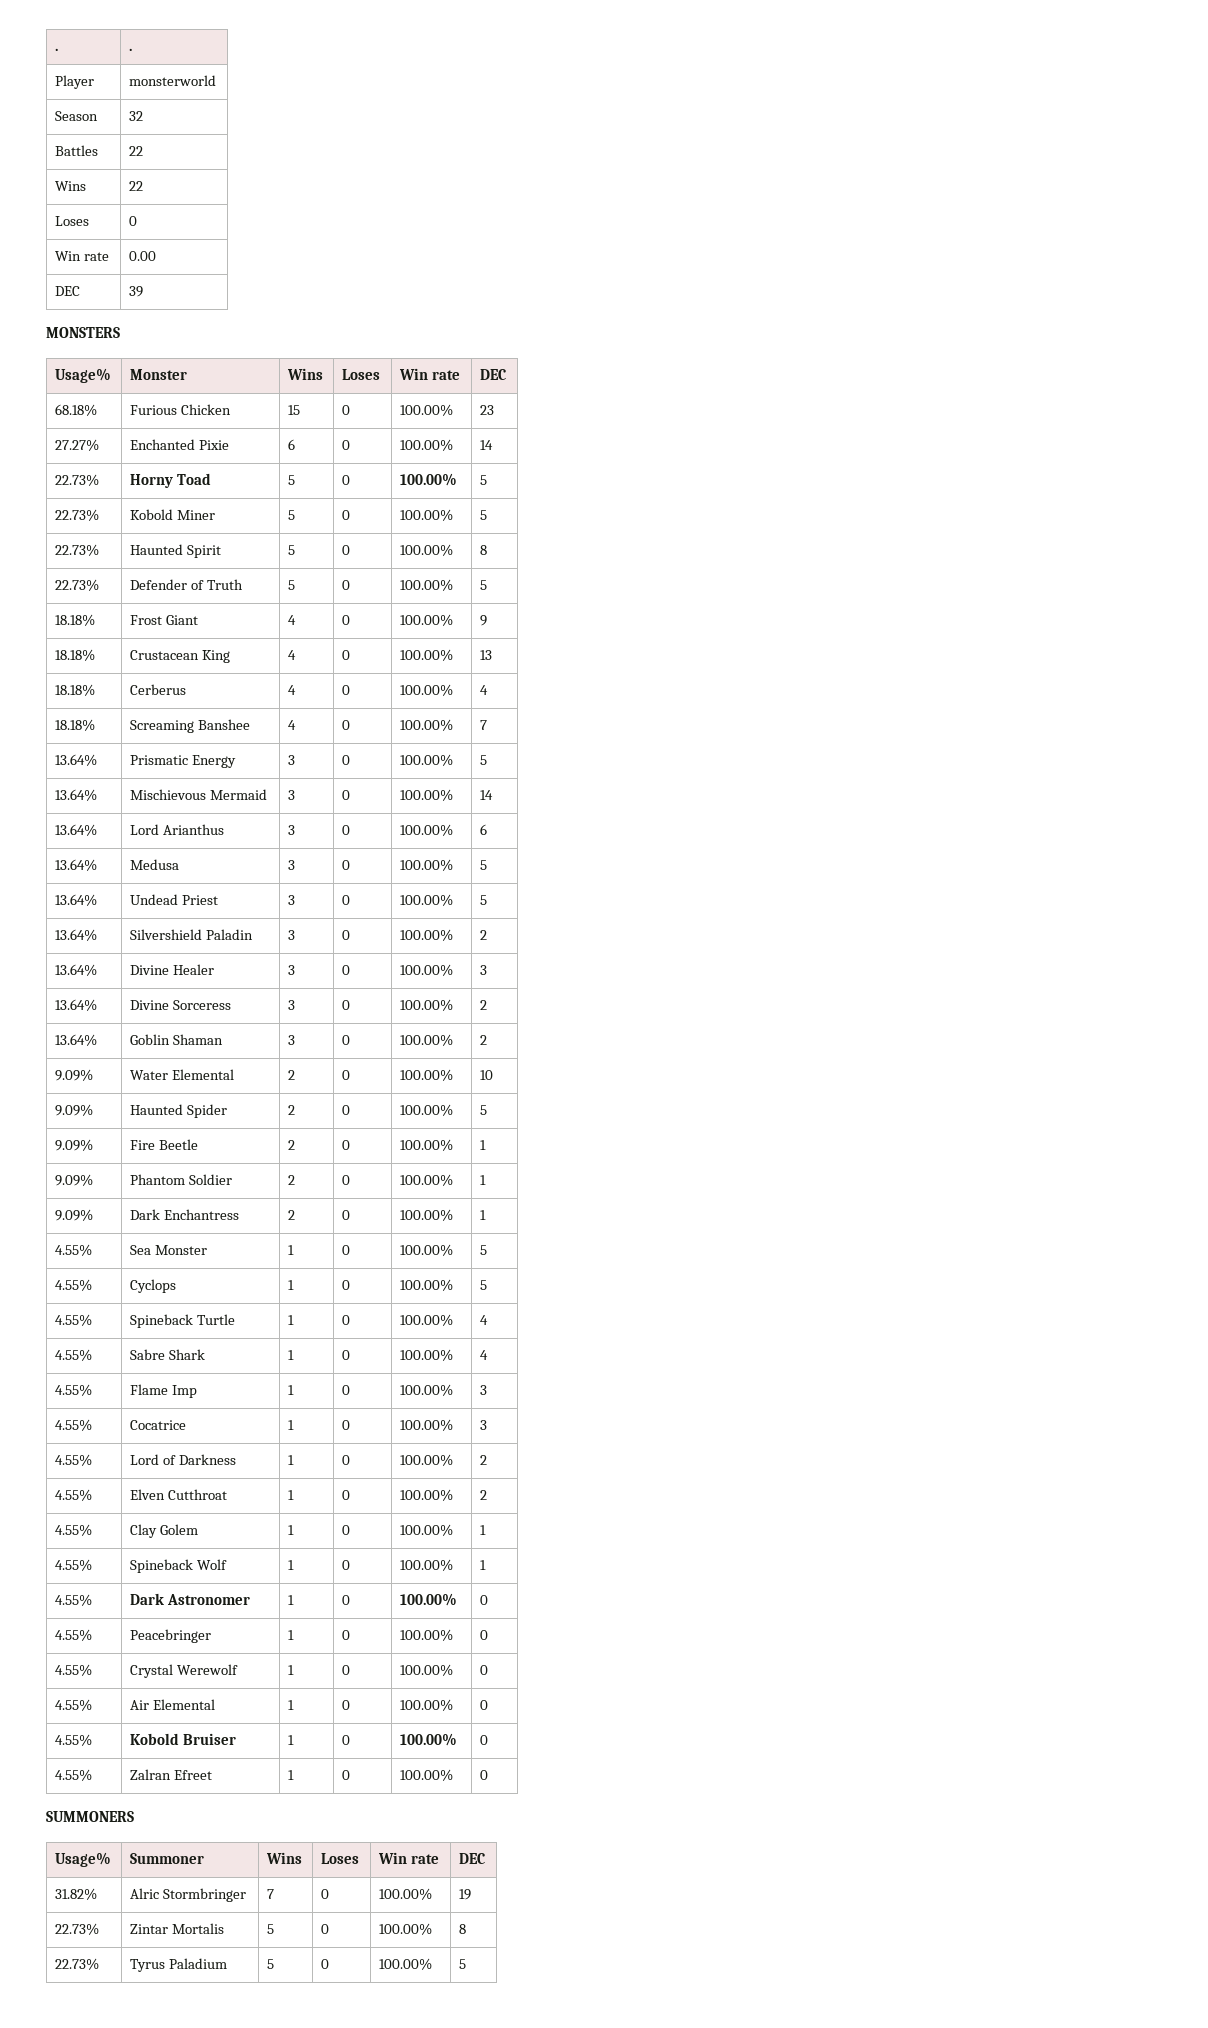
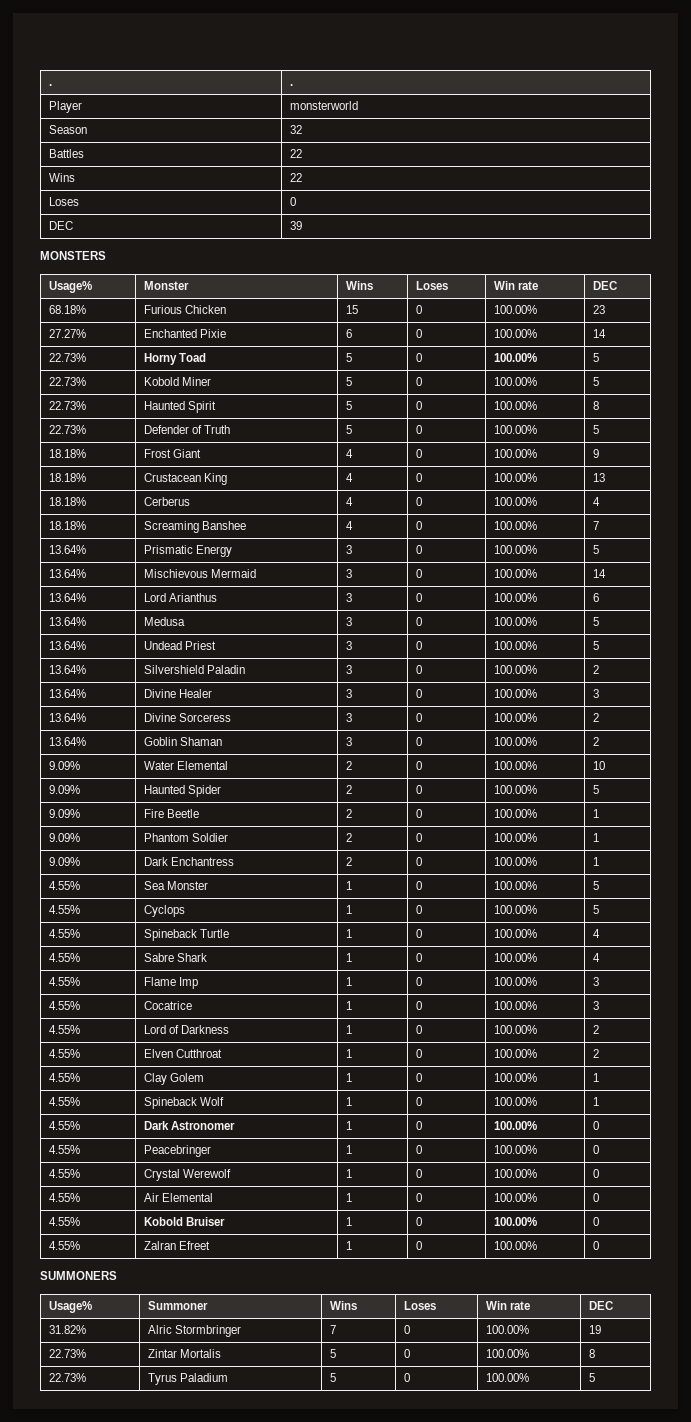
- Win rate | 0.00

